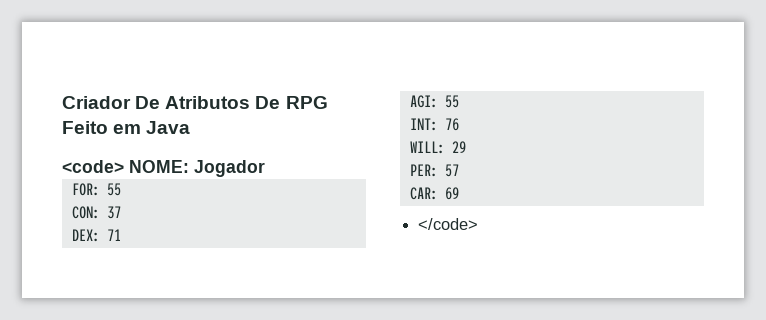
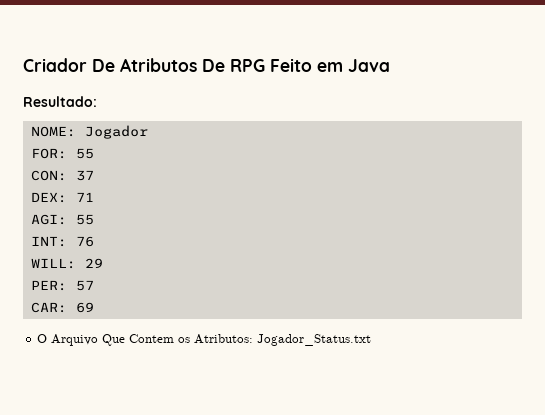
- <code> NOME: Jogador
+ Resultado:
+ NOME: Jogador
- </code>
+ O Arquivo Que Contem os Atributos: Jogador_Status.txt

